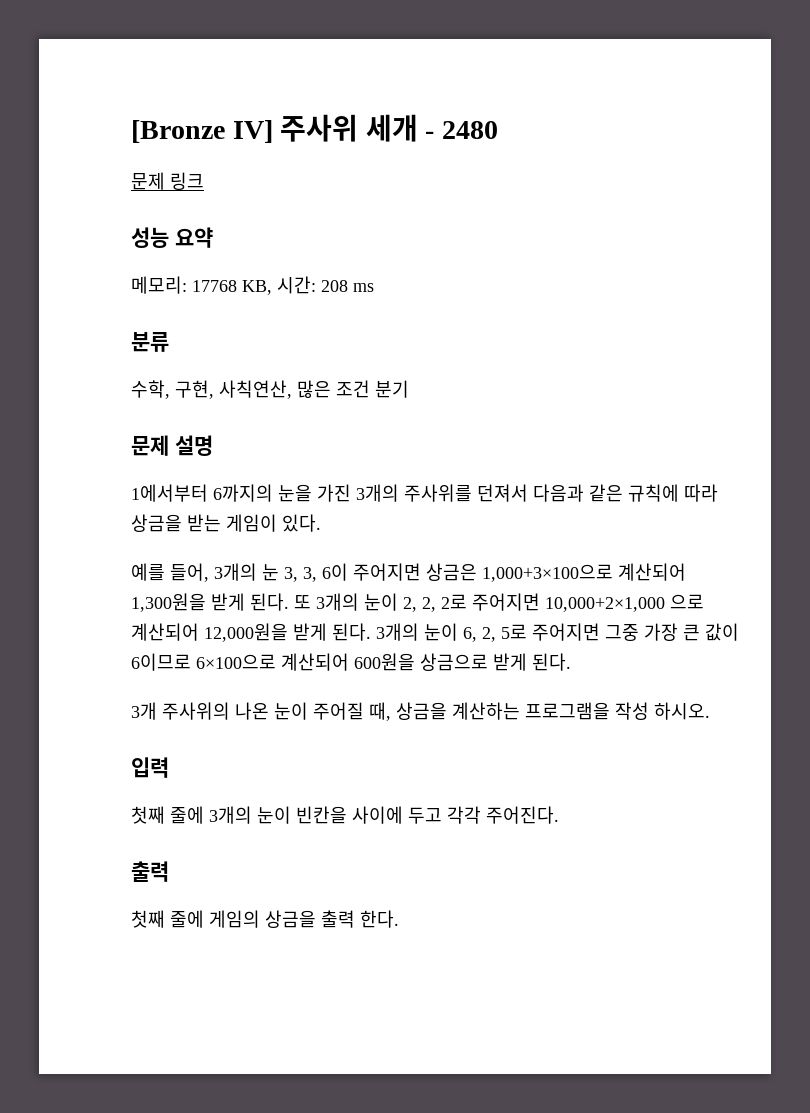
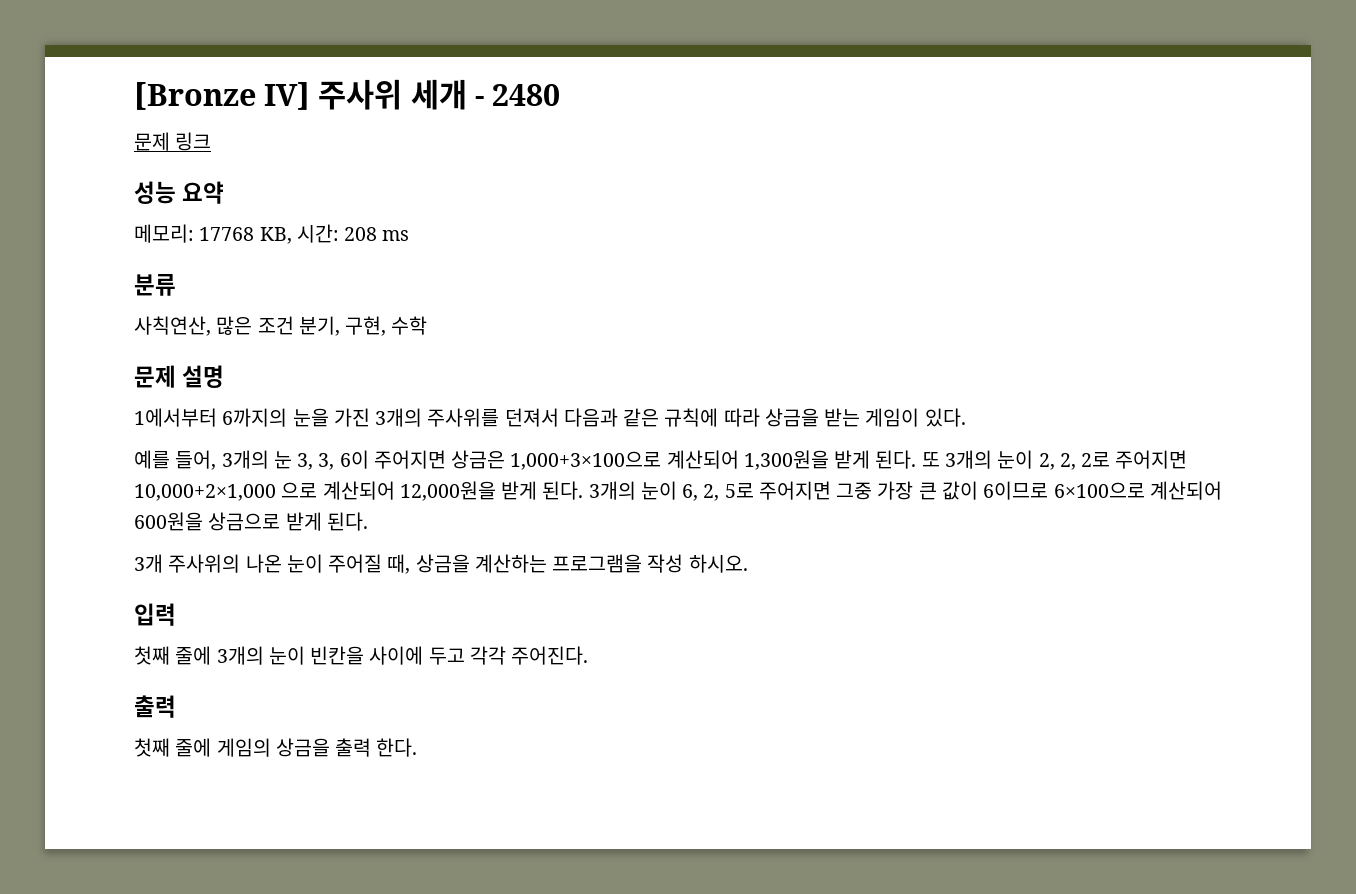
- 수학, 구현, 사칙연산, 많은 조건 분기
+ 사칙연산, 많은 조건 분기, 구현, 수학

